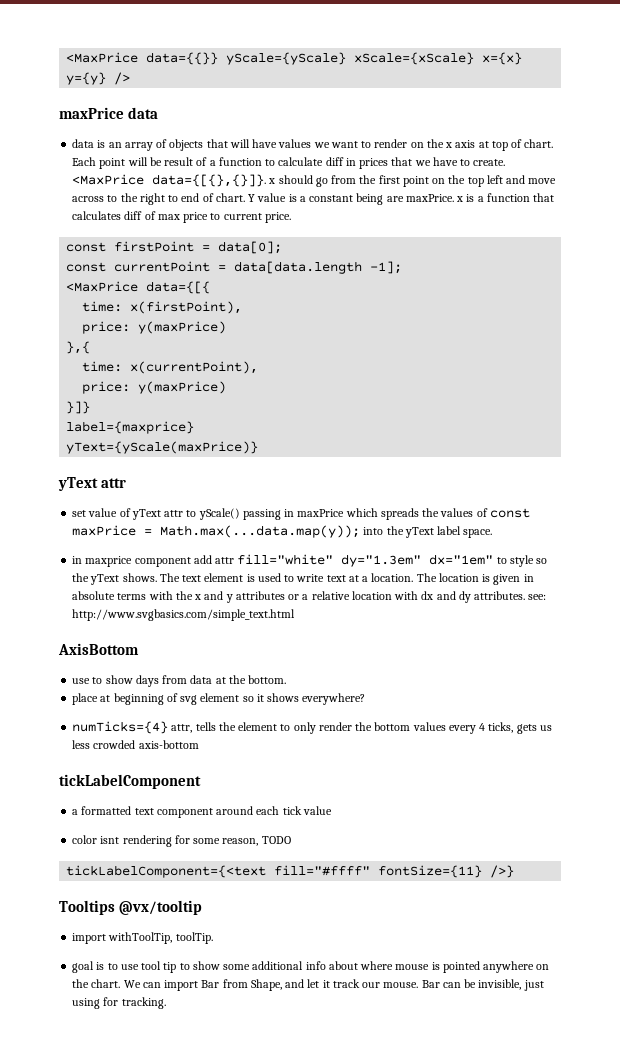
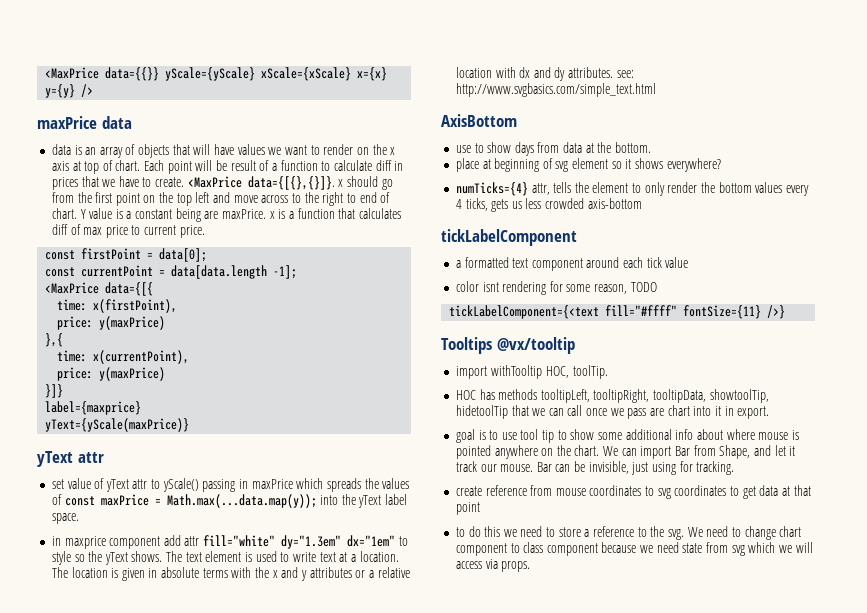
- import withToolTip, toolTip.
+ import withTooltip HOC, toolTip.
+ HOC has methods tooltipLeft, tooltipRight, tooltipData, showtoolTip, hidetoolTip that we can call once we pass are chart into it in export.
+ create reference from mouse coordinates to svg coordinates to get data at that point
+ to do this we need to store a reference to the svg. We need to change chart component to class component because we need state from svg which we will access via props.

